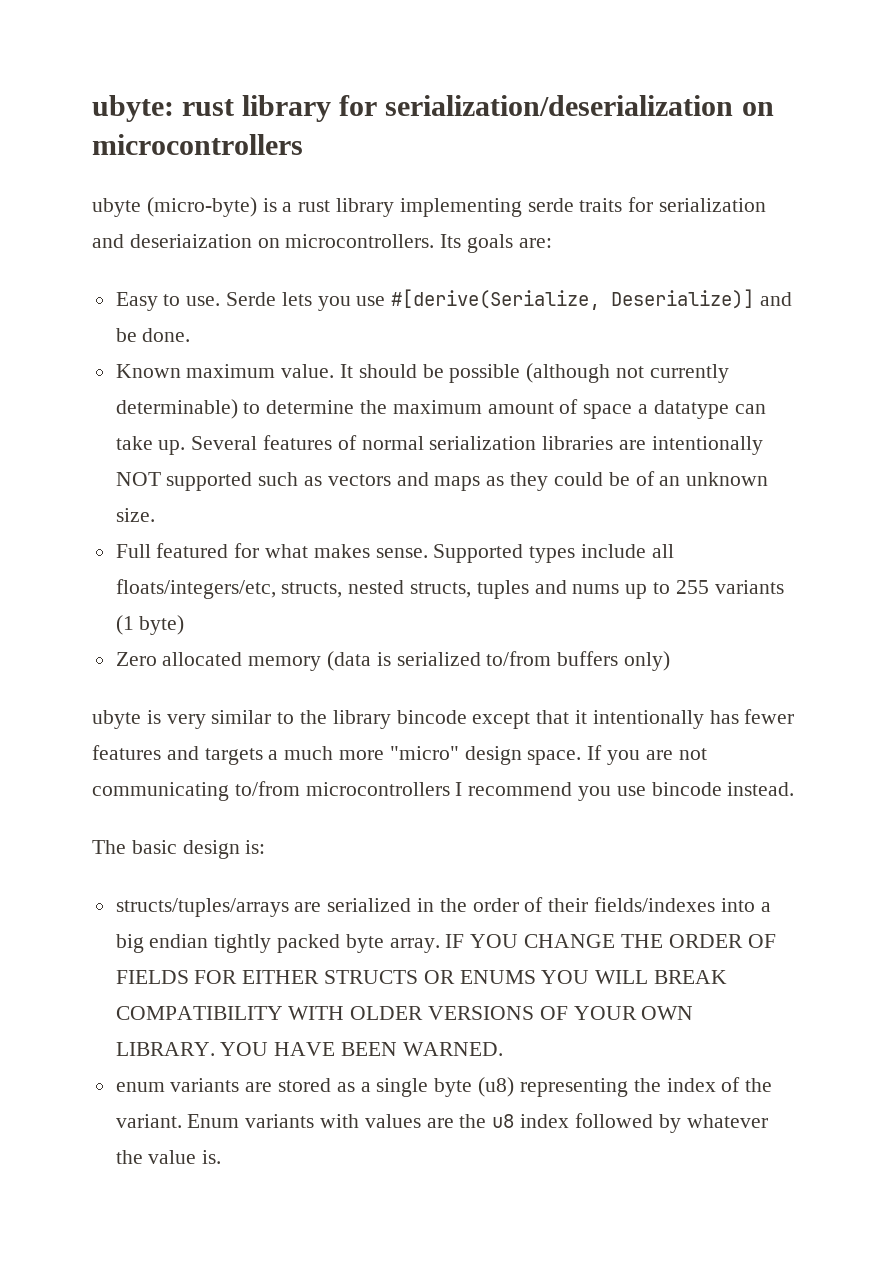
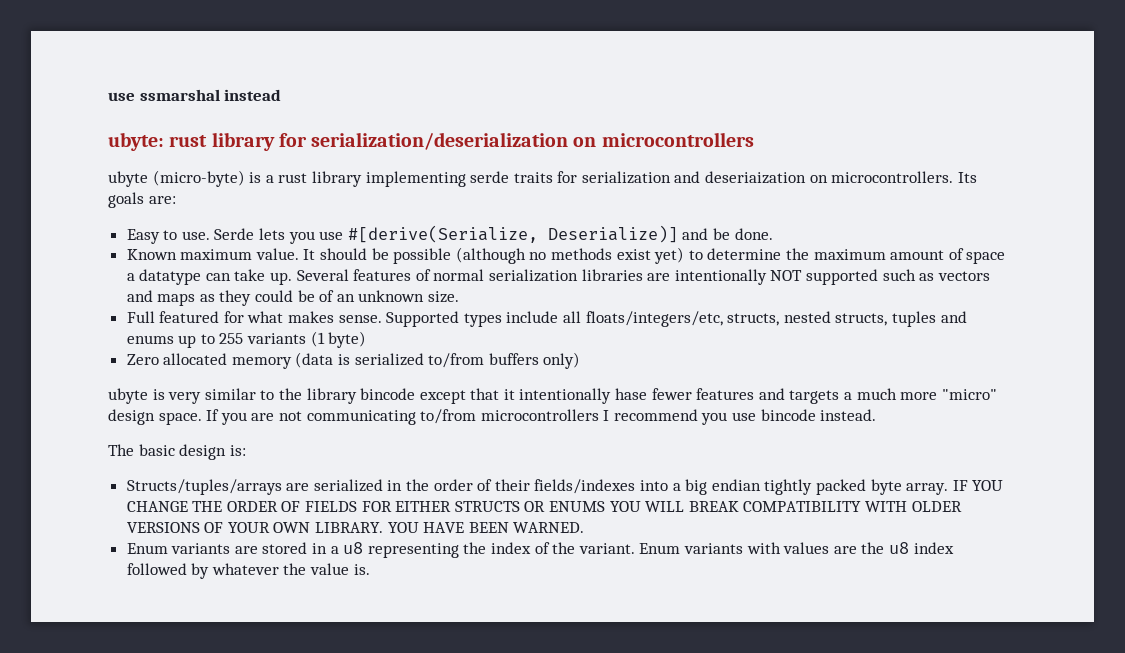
+ use ssmarshal instead
- It should be possible (although not currently determinable) to determine the maximum amount of space a datatype can take up.
+ It should be possible (although no methods exist yet) to determine the maximum amount of space a datatype can take up.
- Supported types include all floats/integers/etc, structs, nested structs, tuples and nums up to 255 variants (1 byte)
+ Supported types include all floats/integers/etc, structs, nested structs, tuples and enums up to 255 variants (1 byte)
- ubyte is very similar to the library bincode except that it intentionally has fewer features and targets a much more "micro" design space.
+ ubyte is very similar to the library bincode except that it intentionally hase fewer features and targets a much more "micro" design space.
- structs/tuples/arrays are serialized in the order of their fields/indexes into a big endian tightly packed byte array.
+ Structs/tuples/arrays are serialized in the order of their fields/indexes into a big endian tightly packed byte array.
- enum variants are stored as a single byte (u8) representing the index of the variant.
+ Enum variants are stored in a u8 representing the index of the variant.

